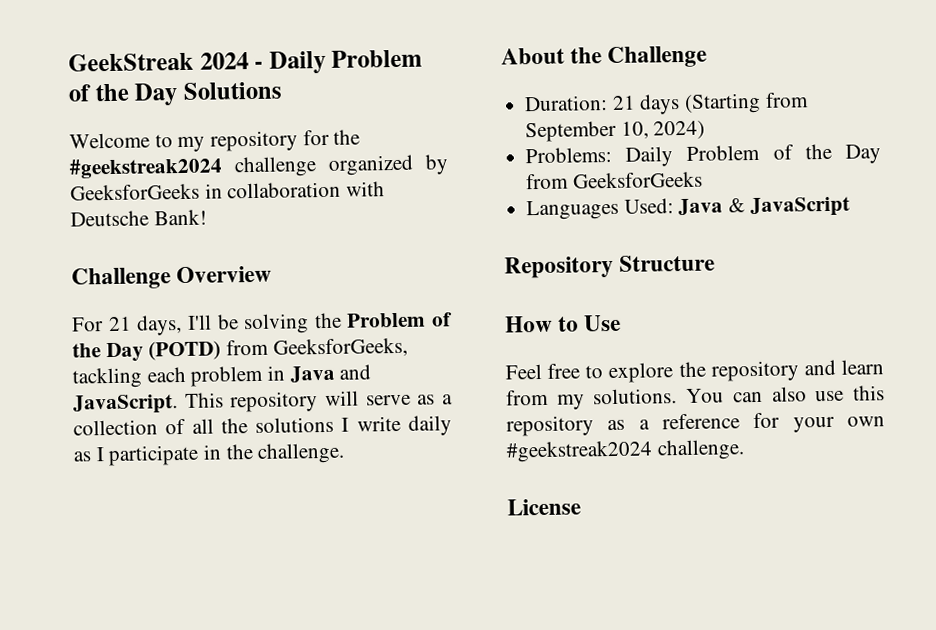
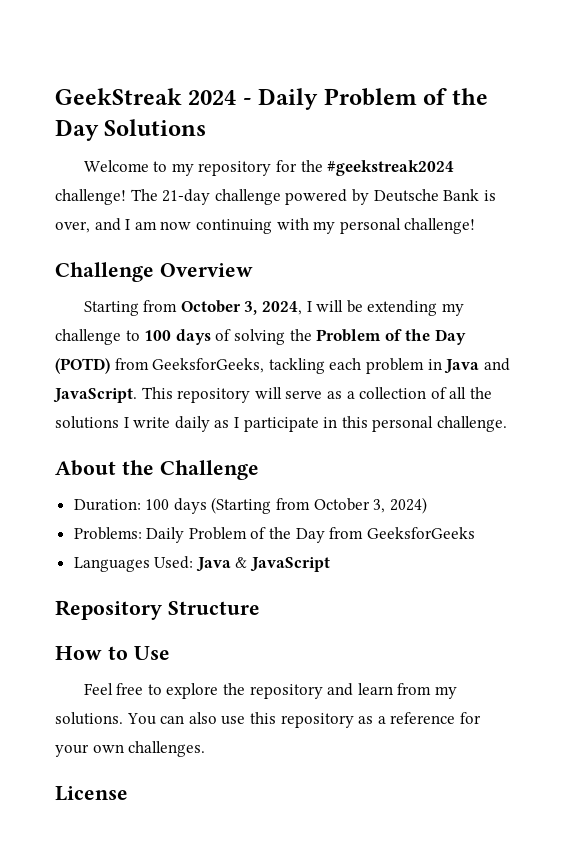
- Welcome to my repository for the #geekstreak2024 challenge organized by GeeksforGeeks in collaboration with Deutsche Bank!
+ Welcome to my repository for the #geekstreak2024 challenge! The 21-day challenge powered by Deutsche Bank is over, and I am now continuing with my personal challenge!
  Challenge Overview
- For 21 days, I'll be solving the Problem of the Day (POTD) from GeeksforGeeks, tackling each problem in Java and JavaScript.
+ Starting from October 3, 2024, I will be extending my challenge to 100 days of solving the Problem of the Day (POTD) from GeeksforGeeks, tackling each problem in Java and JavaScript.
- This repository will serve as a collection of all the solutions I write daily as I participate in the challenge.
+ This repository will serve as a collection of all the solutions I write daily as I participate in this personal challenge.
- Duration: 21 days (Starting from September 10, 2024)
+ Duration: 100 days (Starting from October 3, 2024)
- You can also use this repository as a reference for your own #geekstreak2024 challenge.
+ You can also use this repository as a reference for your own challenges.

